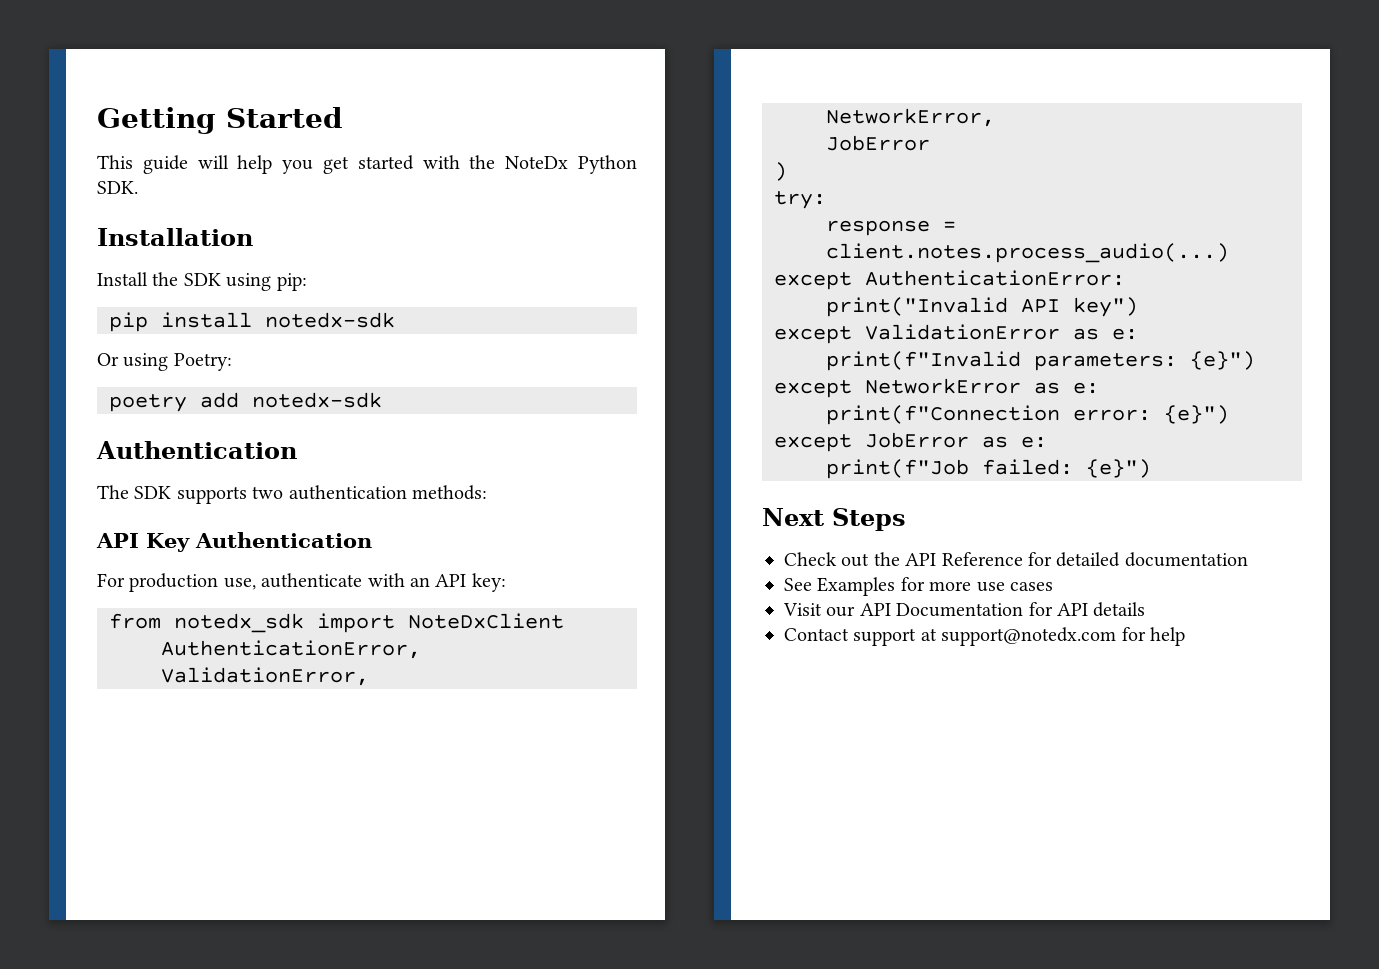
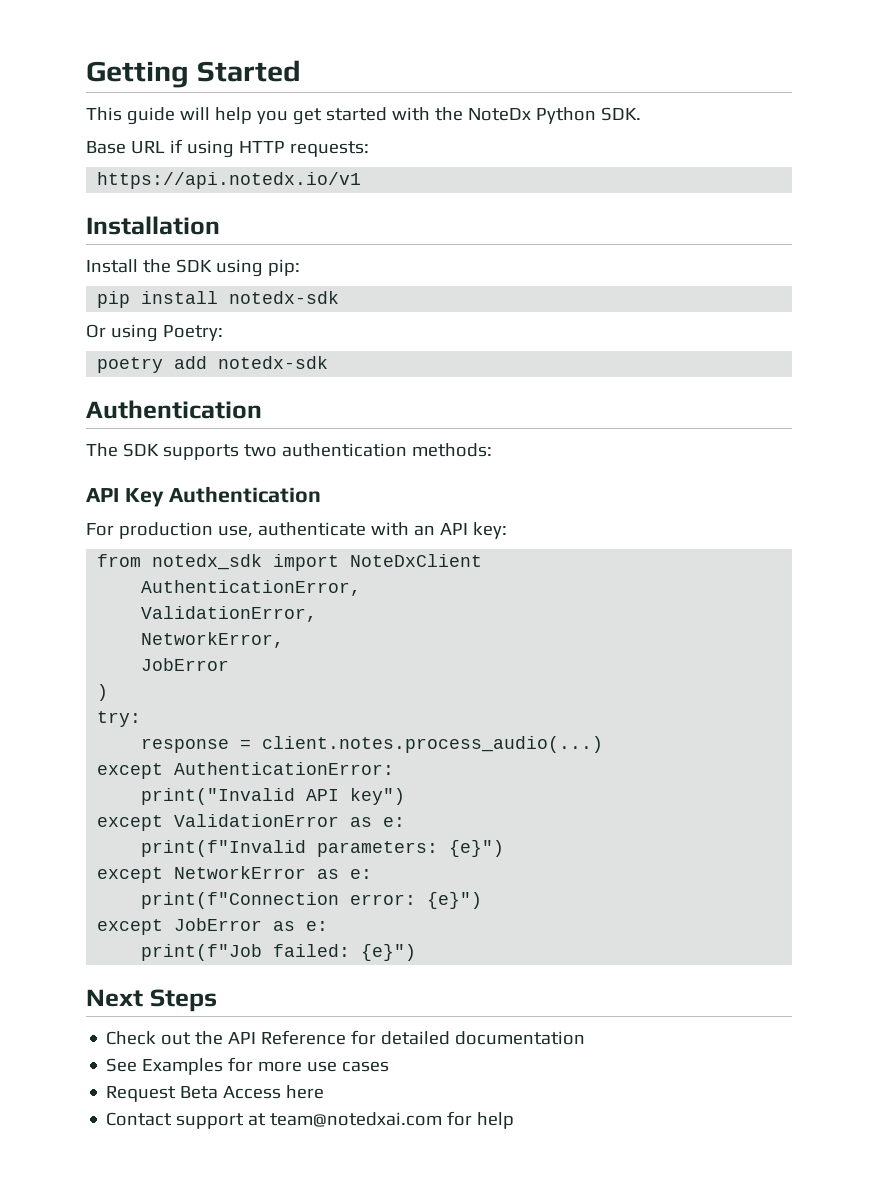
+ Base URL if using HTTP requests:
+ https://api.notedx.io/v1
- Visit our API Documentation for API details
+ Request Beta Access here
- Contact support at support@notedx.com for help
+ Contact support at team@notedxai.com for help

